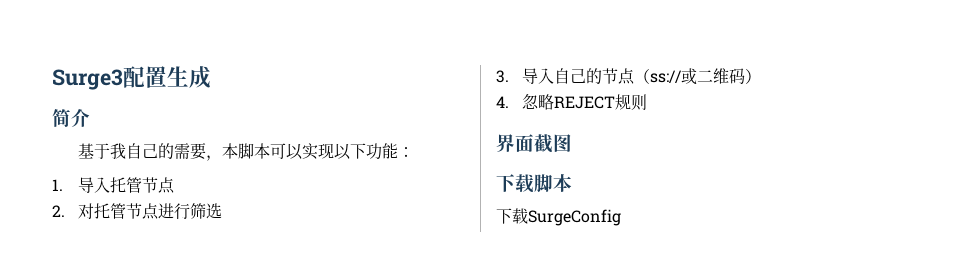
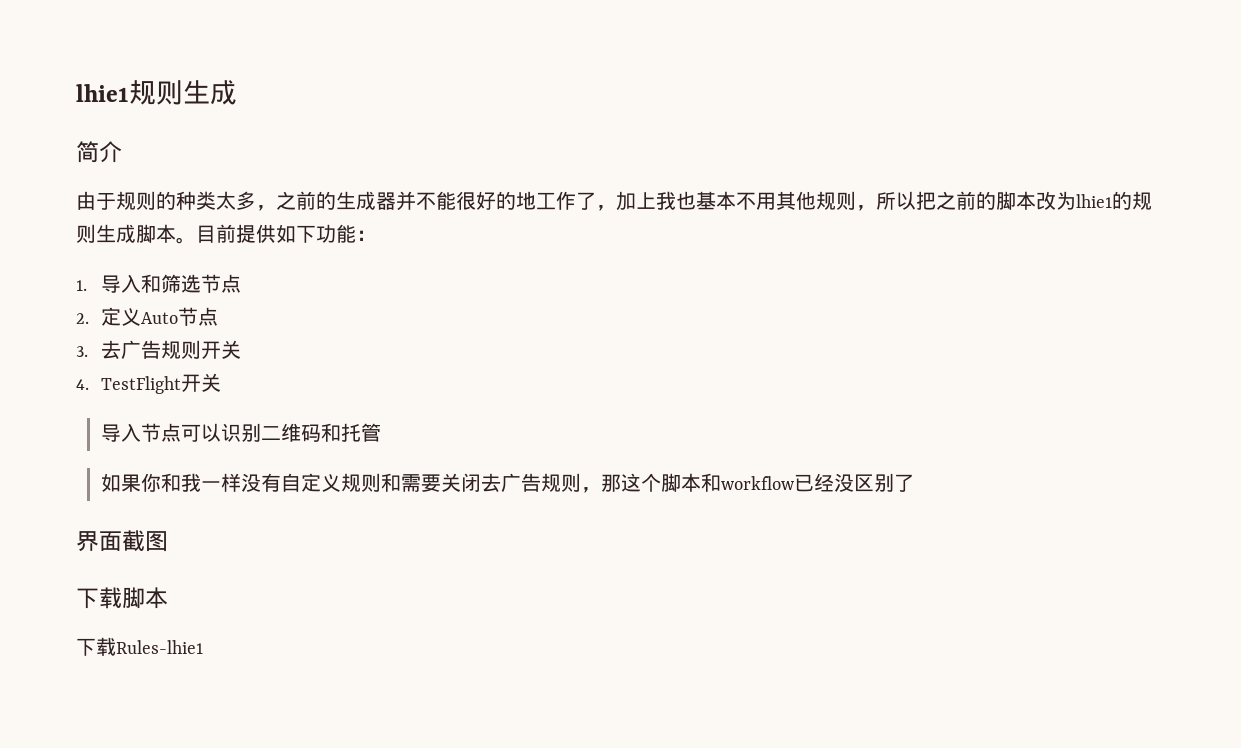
- Surge3配置生成
+ lhie1规则生成
- 基于我自己的需要，本脚本可以实现以下功能：
+ 由于规则的种类太多，之前的生成器并不能很好的地工作了，加上我也基本不用其他规则，所以把之前的脚本改为lhie1的规则生成脚本。目前提供如下功能：
- 1.导入托管节点
+ 1.导入和筛选节点
- 2.对托管节点进行筛选
+ 2.定义Auto节点
- 3.导入自己的节点（ss://或二维码）
- 4.忽略REJECT规则
+ 3.去广告规则开关
+ 4. TestFlight开关
+ 导入节点可以识别二维码和托管
+ 如果你和我一样没有自定义规则和需要关闭去广告规则，那这个脚本和workflow已经没区别了
- 下载SurgeConfig
+ 下载Rules-lhie1

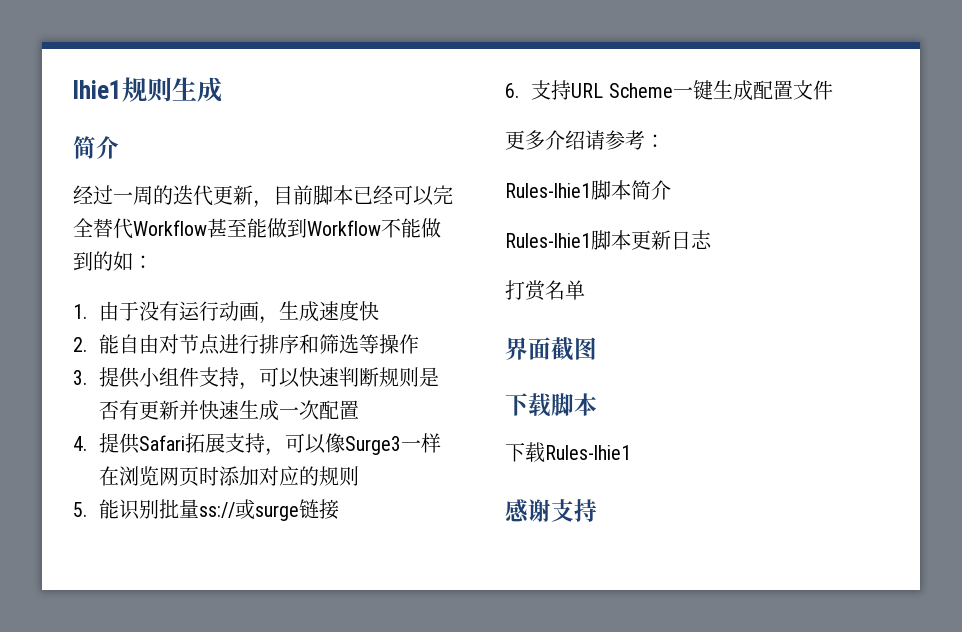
- 由于规则的种类太多，之前的生成器并不能很好的地工作了，加上我也基本不用其他规则，所以把之前的脚本改为lhie1的规则生成脚本。目前提供如下功能：
- 1.导入和筛选节点
- 2.定义Auto节点
- 3.去广告规则开关
- 4. TestFlight开关
- 导入节点可以识别二维码和托管
- 如果你和我一样没有自定义规则和需要关闭去广告规则，那这个脚本和workflow已经没区别了
+ 经过一周的迭代更新，目前脚本已经可以完全替代Workflow甚至能做到Workflow不能做到的如：
+ 1.由于没有运行动画，生成速度快
+ 2.能自由对节点进行排序和筛选等操作
+ 3.提供小组件支持，可以快速判断规则是否有更新并快速生成一次配置
+ 4.提供Safari拓展支持，可以像Surge3一样在浏览网页时添加对应的规则
+ 5.能识别批量ss://或surge链接
+ 6.支持URL Scheme一键生成配置文件
+ 更多介绍请参考：
+ Rules-lhie1脚本简介
+ Rules-lhie1脚本更新日志
+ 打赏名单
+ 感谢支持

